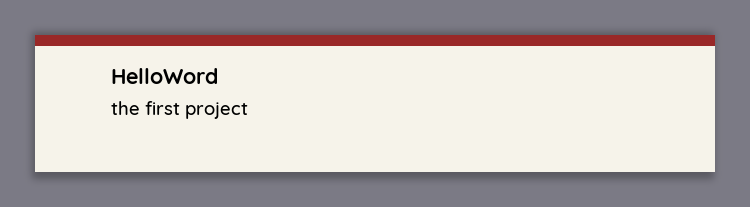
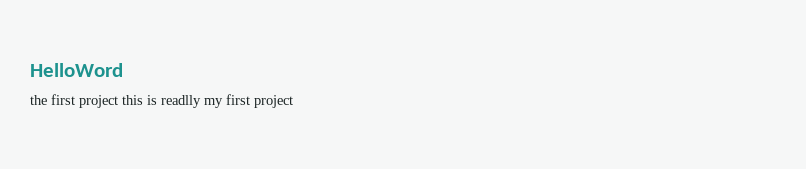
- the first project
+ the first project this is readlly my first project

